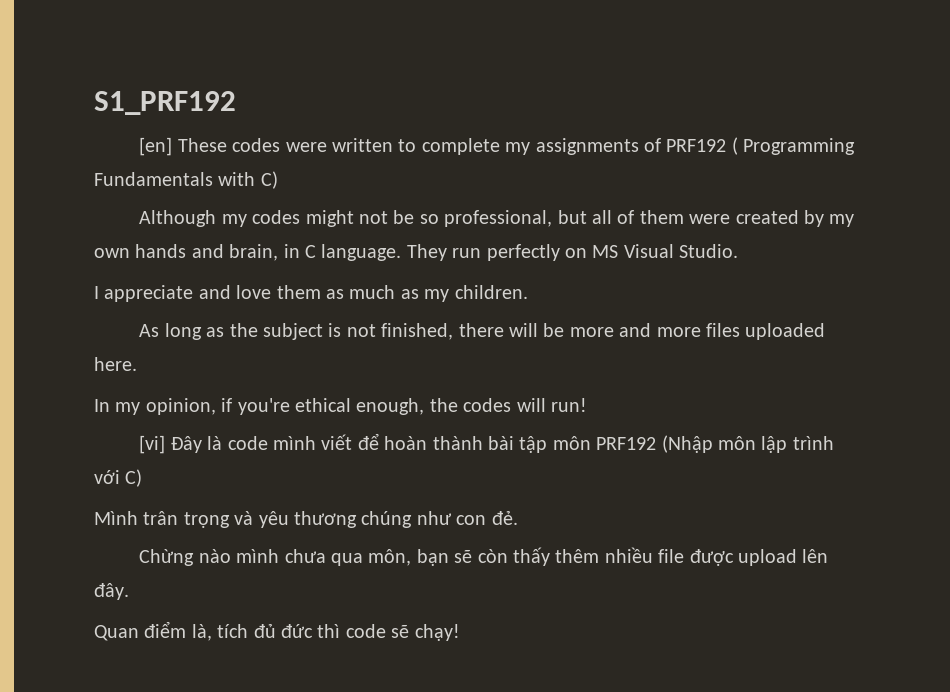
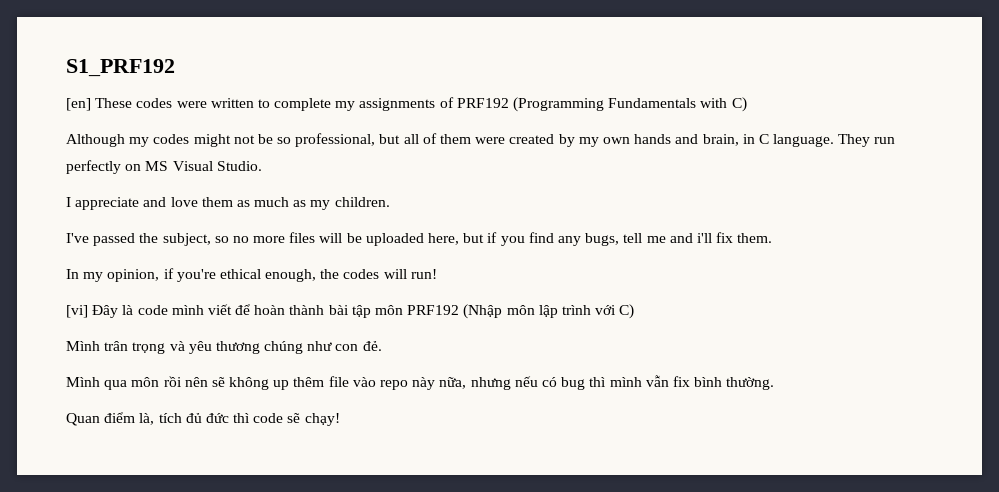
- [en] These codes were written to complete my assignments of PRF192 ( Programming Fundamentals with C)
+ [en] These codes were written to complete my assignments of PRF192 (Programming Fundamentals with C)
- As long as the subject is not finished, there will be more and more files uploaded here.
+ I've passed the subject, so no more files will be uploaded here, but if you find any bugs, tell me and i'll fix them.
- Chừng nào mình chưa qua môn, bạn sẽ còn thấy thêm nhiều file được upload lên đây.
+ Mình qua môn rồi nên sẽ không up thêm file vào repo này nữa, nhưng nếu có bug thì mình vẫn fix bình thường.

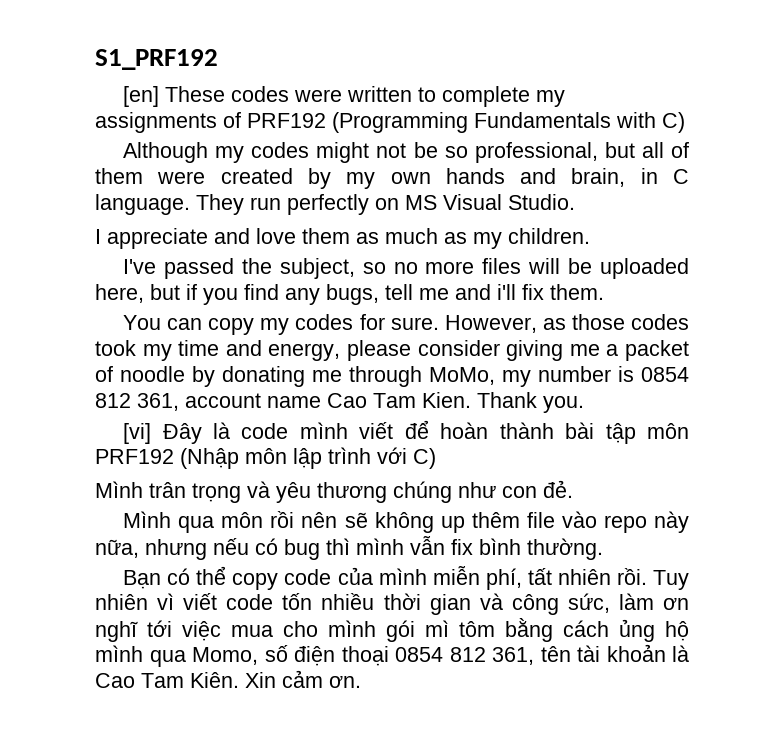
- In my opinion, if you're ethical enough, the codes will run!
+ You can copy my codes for sure. However, as those codes took my time and energy, please consider giving me a packet of noodle by donating me through MoMo, my number is 0854 812 361, account name Cao Tam Kien. Thank you.
- Quan điểm là, tích đủ đức thì code sẽ chạy!
+ Bạn có thể copy code của mình miễn phí, tất nhiên rồi. Tuy nhiên vì viết code tốn nhiều thời gian và công sức, làm ơn nghĩ tới việc mua cho mình gói mì tôm bằng cách ủng hộ mình qua Momo, số điện thoại 0854 812 361, tên tài khoản là Cao Tam Kiên. Xin cảm ơn.

